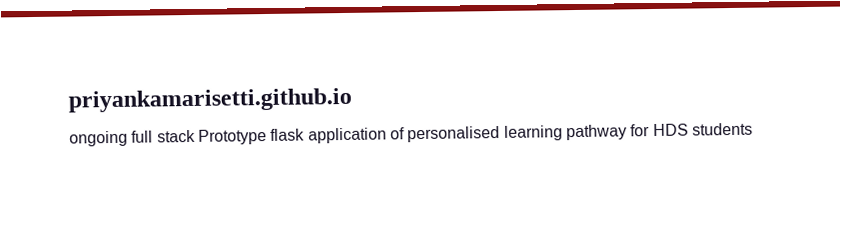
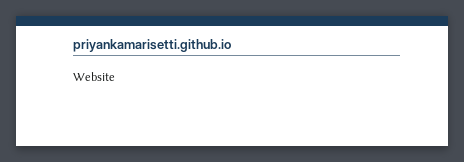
- ongoing full stack Prototype flask application of personalised learning pathway for HDS students
+ Website

